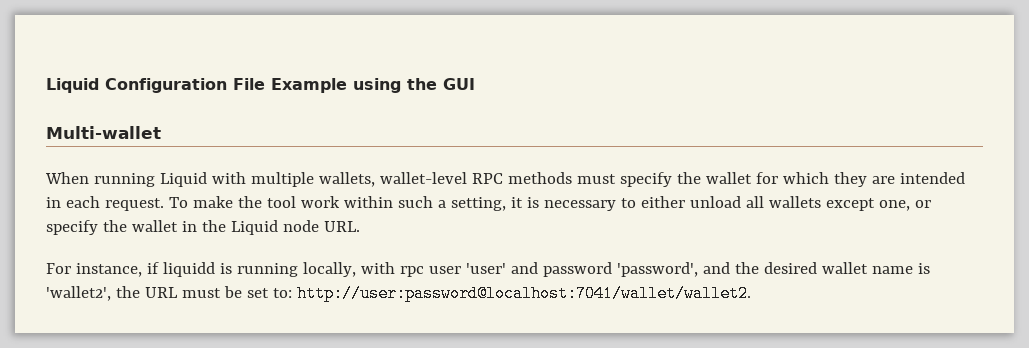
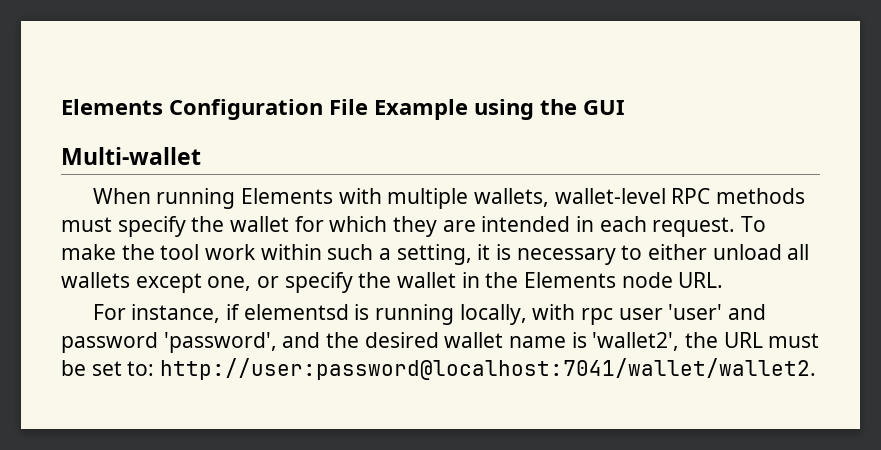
- Liquid Configuration File Example using the GUI
+ Elements Configuration File Example using the GUI
- When running Liquid with multiple wallets, wallet-level RPC methods must specify the wallet for which they are intended in each request.
+ When running Elements with multiple wallets, wallet-level RPC methods must specify the wallet for which they are intended in each request.
- To make the tool work within such a setting, it is necessary to either unload all wallets except one, or specify the wallet in the Liquid node URL.
+ To make the tool work within such a setting, it is necessary to either unload all wallets except one, or specify the wallet in the Elements node URL.
- For instance, if liquidd is running locally, with rpc user 'user' and password 'password', and the desired wallet name is 'wallet2', the URL must be set to: http://user:password@localhost:7041/wallet/wallet2.
+ For instance, if elementsd is running locally, with rpc user 'user' and password 'password', and the desired wallet name is 'wallet2', the URL must be set to: http://user:password@localhost:7041/wallet/wallet2.

